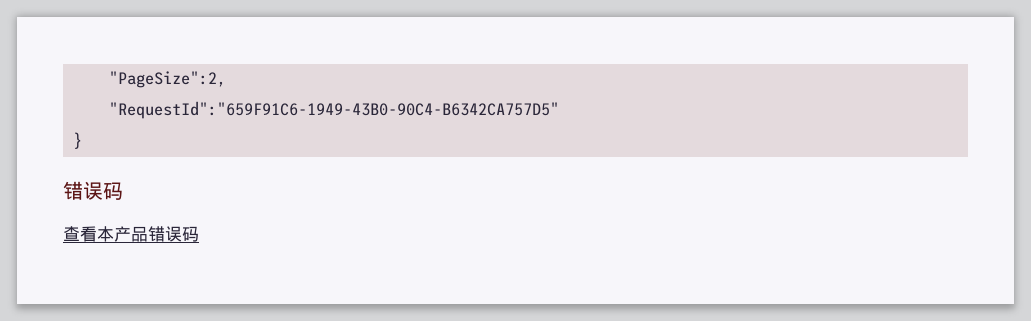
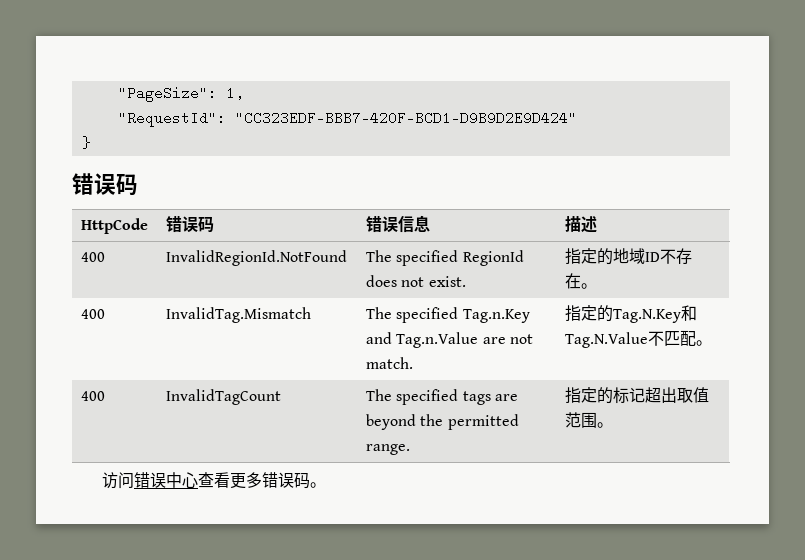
- "PageSize":2,
- "RequestId":"659F91C6-1949-43B0-90C4-B6342CA757D5"
+ "PageSize": 1,
+ "RequestId": "CC323EDF-BBB7-420F-BCD1-D9B9D2E9D424"
- 查看本产品错误码
+ HttpCode | 错误码 | 错误信息 | 描述
+ 400 | InvalidRegionId.NotFound | The specified RegionId does not exist. | 指定的地域ID不存在。
+ 400 | InvalidTag.Mismatch | The specified Tag.n.Key and Tag.n.Value are not match. | 指定的Tag.N.Key和Tag.N.Value不匹配。
+ 400 | InvalidTagCount | The specified tags are beyond the permitted range. | 指定的标记超出取值范围。
+ 访问错误中心查看更多错误码。

